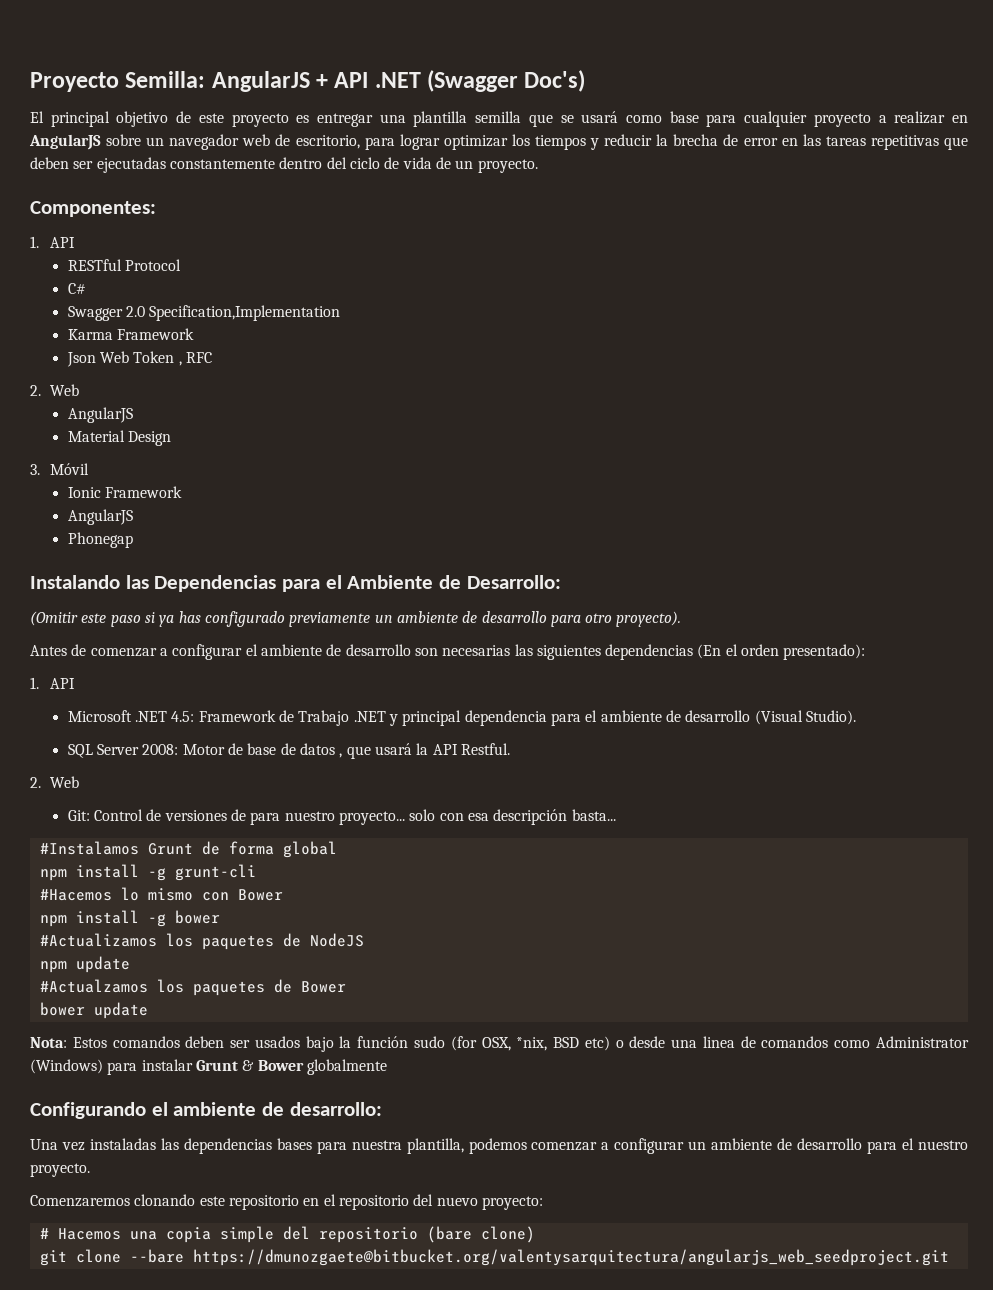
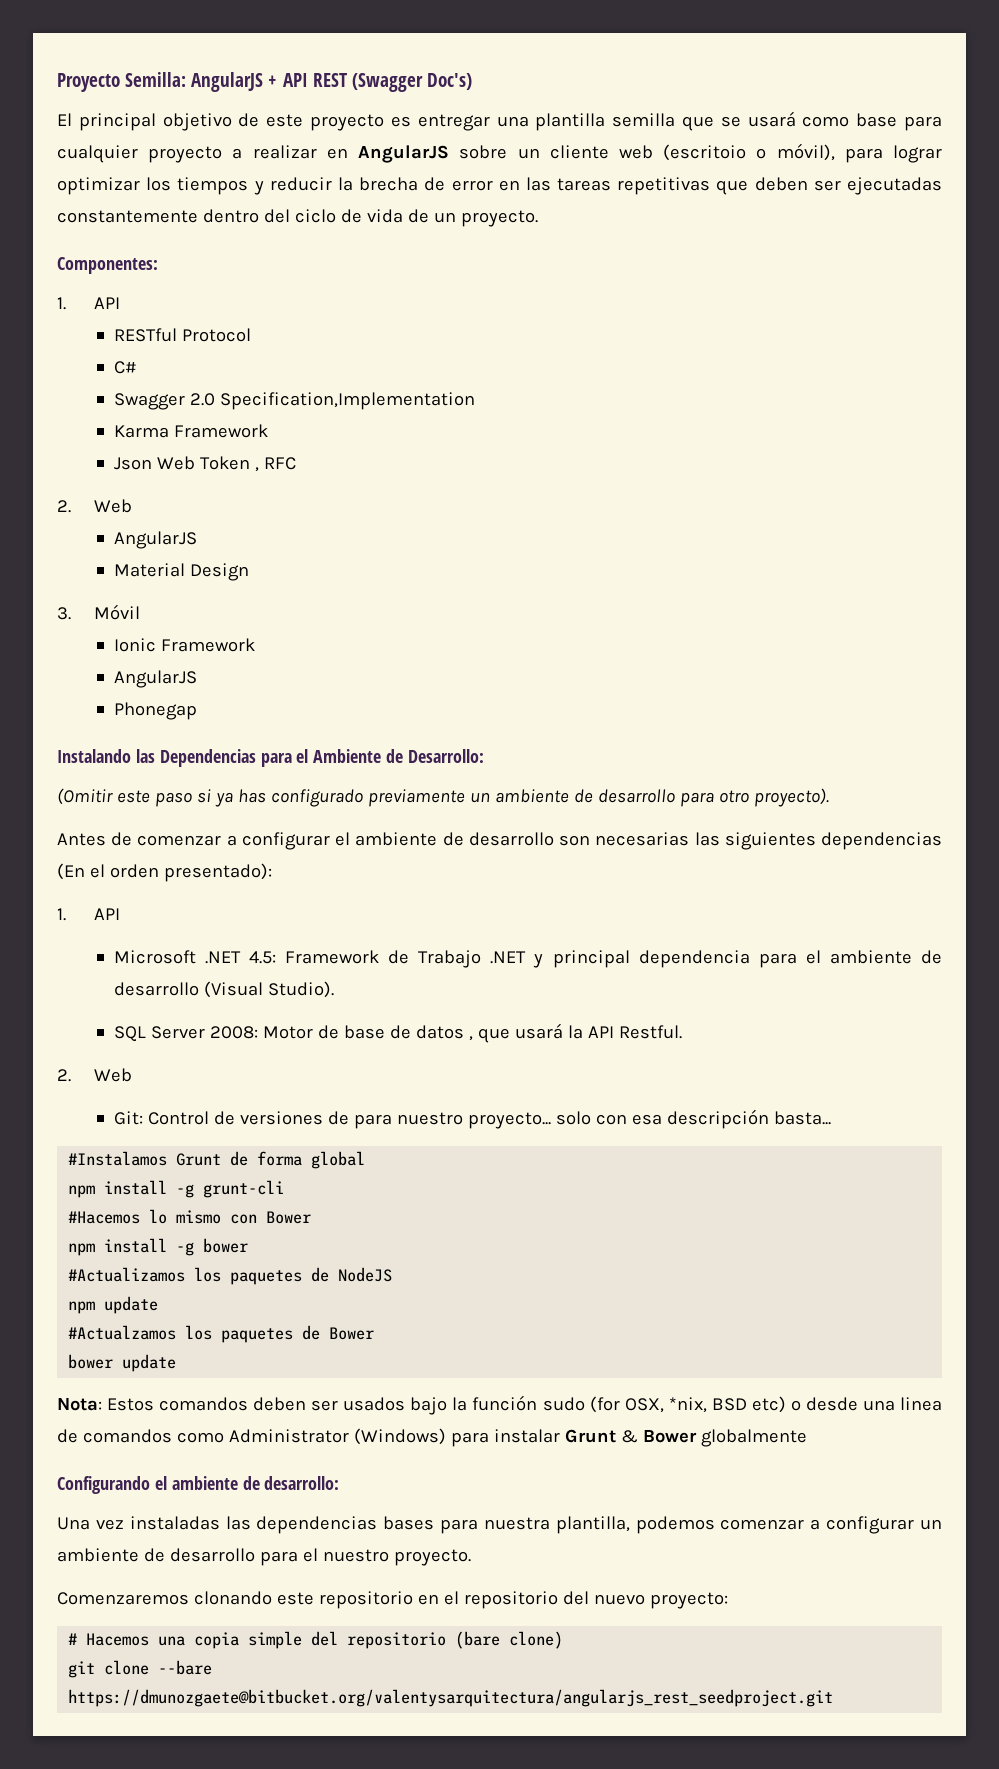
- Proyecto Semilla: AngularJS + API .NET (Swagger Doc's)
+ Proyecto Semilla: AngularJS + API REST (Swagger Doc's)
- El principal objetivo de este proyecto es entregar una plantilla semilla que se usará como base para cualquier proyecto a realizar en AngularJS sobre un navegador web de escritorio, para lograr optimizar los tiempos y reducir la brecha de error en las tareas repetitivas que deben ser ejecutadas constantemente dentro del ciclo de vida de un proyecto.
+ El principal objetivo de este proyecto es entregar una plantilla semilla que se usará como base para cualquier proyecto a realizar en AngularJS sobre un cliente web (escritoio o móvil), para lograr optimizar los tiempos y reducir la brecha de error en las tareas repetitivas que deben ser ejecutadas constantemente dentro del ciclo de vida de un proyecto.
- git clone --bare https://dmunozgaete@bitbucket.org/valentysarquitectura/angularjs_web_seedproject.git
+ git clone --bare https://dmunozgaete@bitbucket.org/valentysarquitectura/angularjs_rest_seedproject.git

